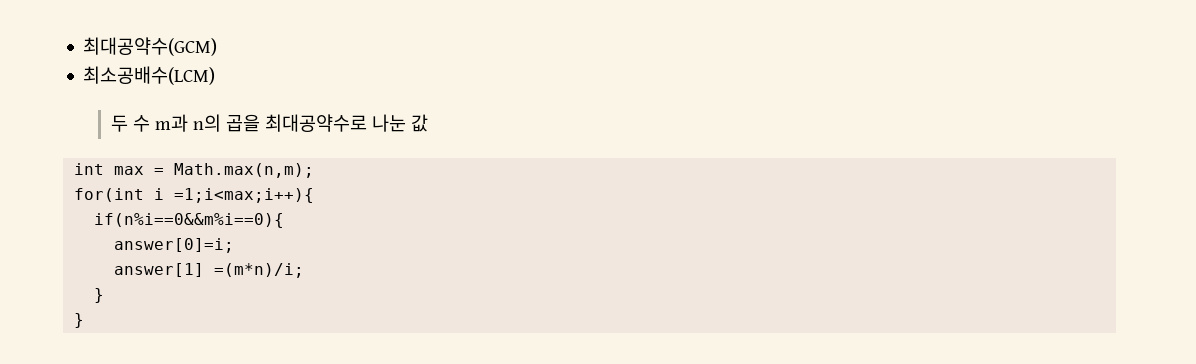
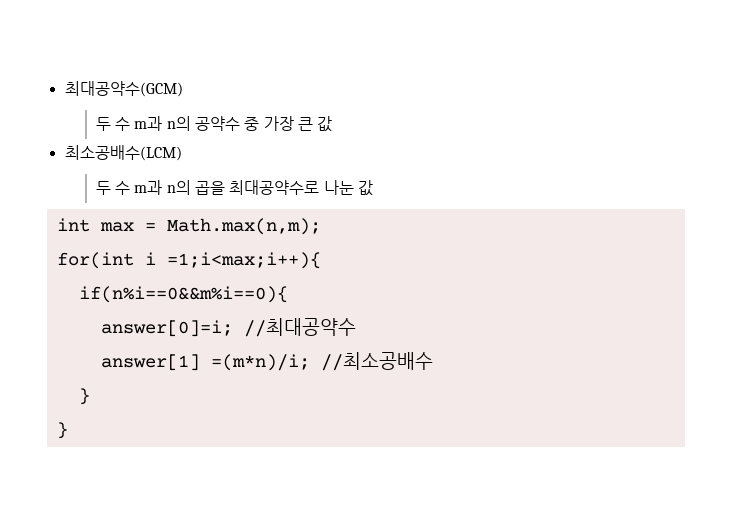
+ 두 수 m과 n의 공약수 중 가장 큰 값
- answer[0]=i;
+ answer[0]=i; //최대공약수
- answer[1] =(m*n)/i;
+ answer[1] =(m*n)/i; //최소공배수

